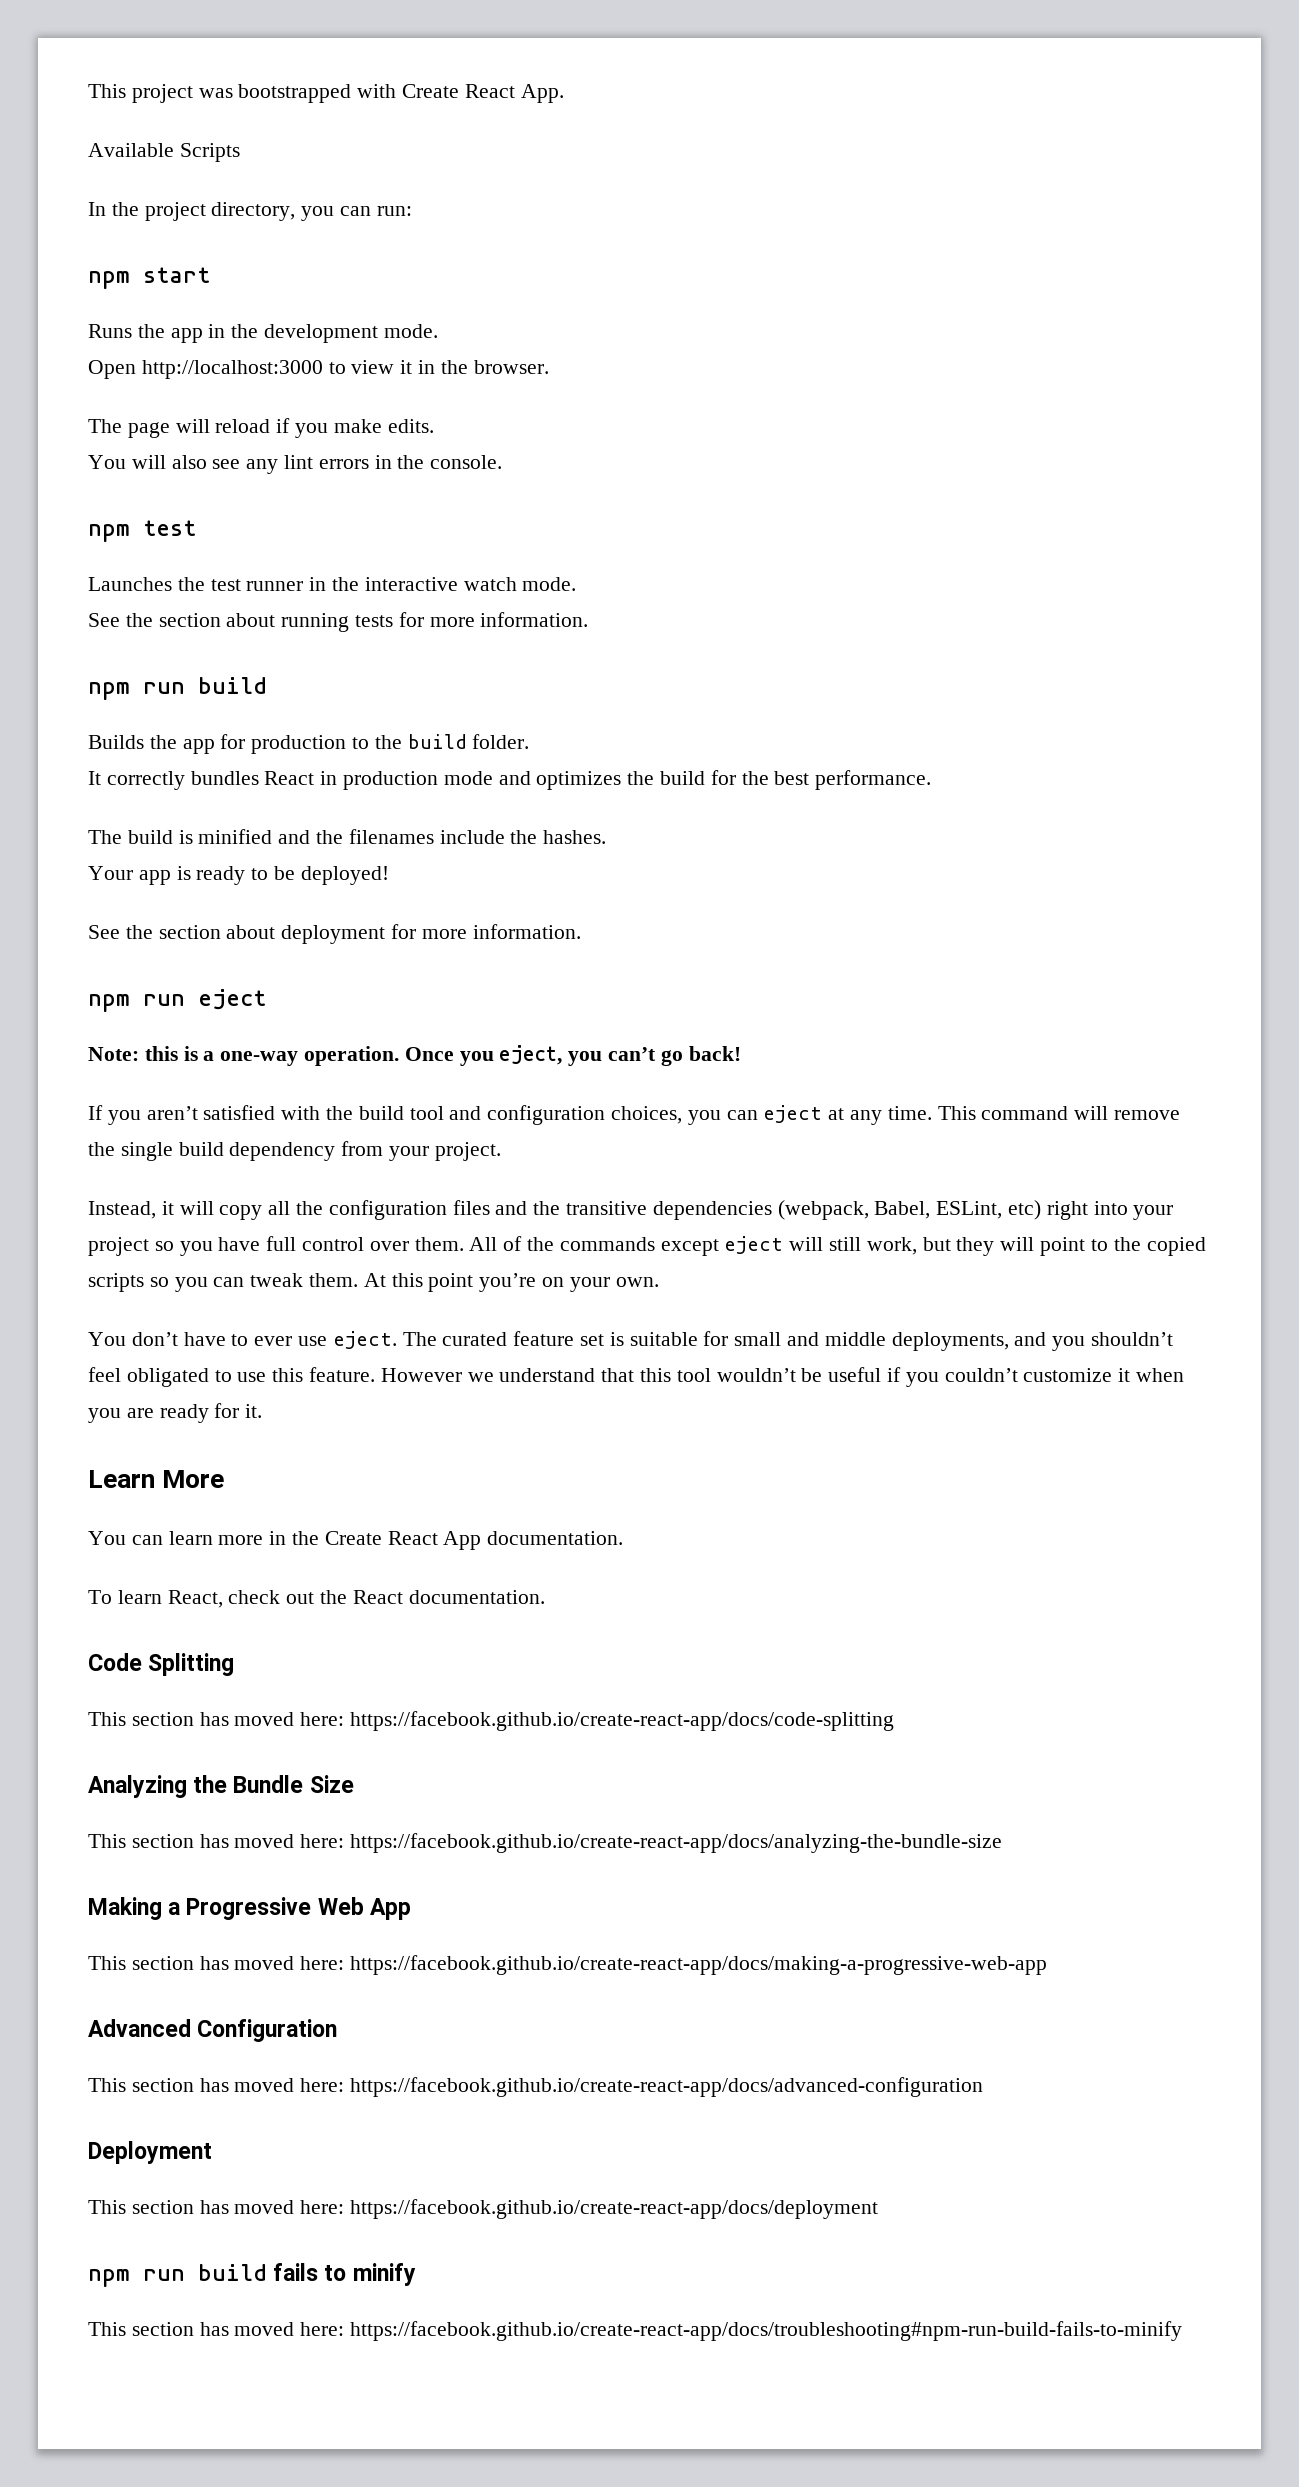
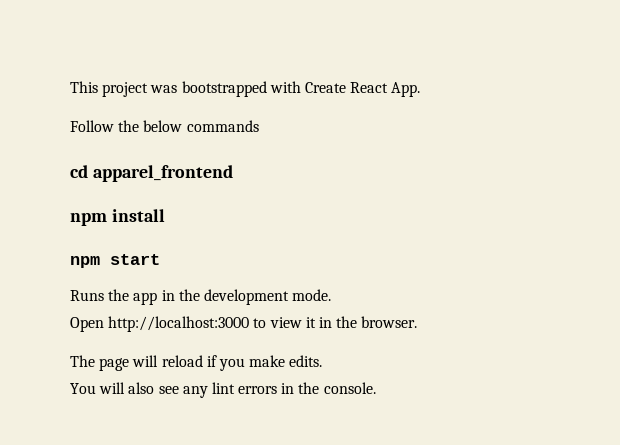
- Available Scripts
- In the project directory, you can run:
+ Follow the below commands
+ cd apparel_frontend
+ npm install
- npm test
- Launches the test runner in the interactive watch mode.
- See the section about running tests for more information.
- npm run build
- Builds the app for production to the build folder.
- It correctly bundles React in production mode and optimizes the build for the best performance.
- The build is minified and the filenames include the hashes.
- Your app is ready to be deployed!
- See the section about deployment for more information.
- npm run eject
- Note: this is a one-way operation. Once you eject, you can’t go back!
- If you aren’t satisfied with the build tool and configuration choices, you can eject at any time. This command will remove the single build dependency from your project.
- Instead, it will copy all the configuration files and the transitive dependencies (webpack, Babel, ESLint, etc) right into your project so you have full control over them. All of the commands except eject will still work, but they will point to the copied scripts so you can tweak them. At this point you’re on your own.
- You don’t have to ever use eject. The curated feature set is suitable for small and middle deployments, and you shouldn’t feel obligated to use this feature. However we understand that this tool wouldn’t be useful if you couldn’t customize it when you are ready for it.
- Learn More
- You can learn more in the Create React App documentation.
- To learn React, check out the React documentation.
- Code Splitting
- This section has moved here: https://facebook.github.io/create-react-app/docs/code-splitting
- Analyzing the Bundle Size
- This section has moved here: https://facebook.github.io/create-react-app/docs/analyzing-the-bundle-size
- Making a Progressive Web App
- This section has moved here: https://facebook.github.io/create-react-app/docs/making-a-progressive-web-app
- Advanced Configuration
- This section has moved here: https://facebook.github.io/create-react-app/docs/advanced-configuration
- Deployment
- This section has moved here: https://facebook.github.io/create-react-app/docs/deployment
- npm run build fails to minify
- This section has moved here: https://facebook.github.io/create-react-app/docs/troubleshooting#npm-run-build-fails-to-minify

